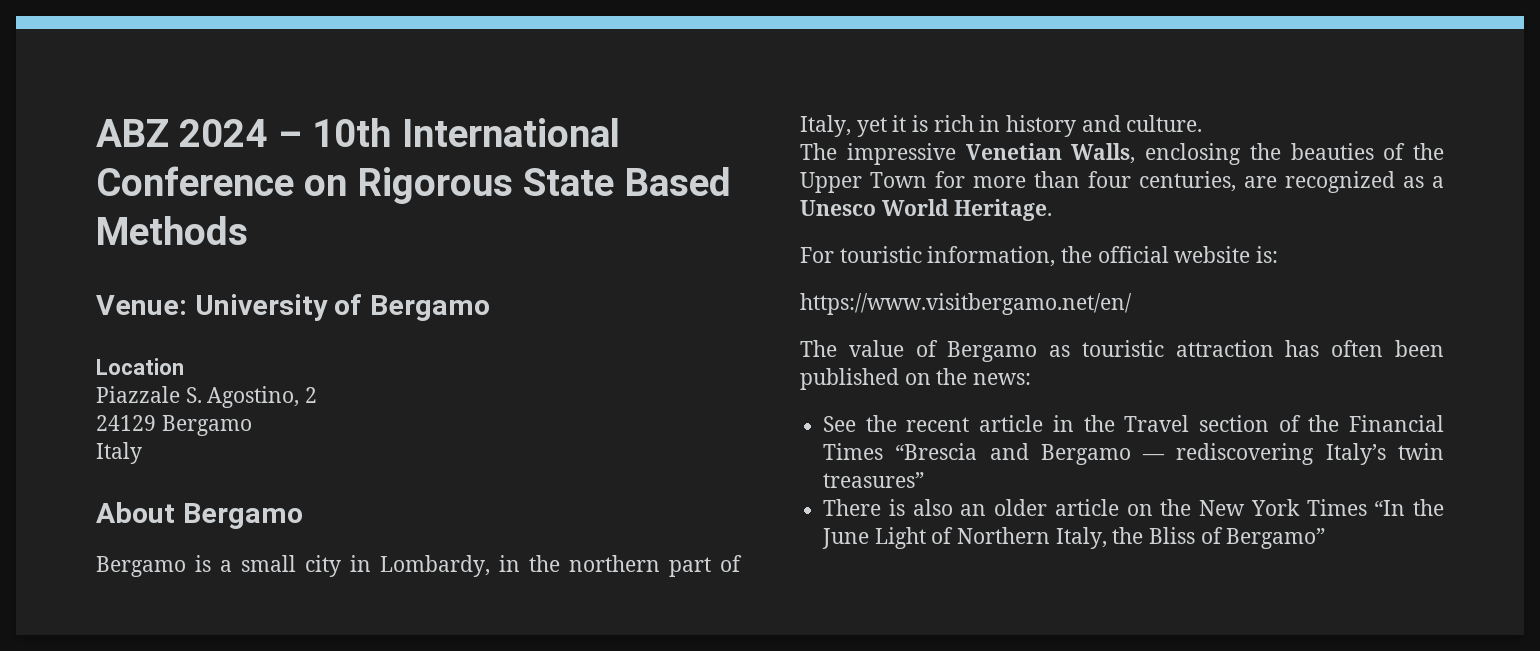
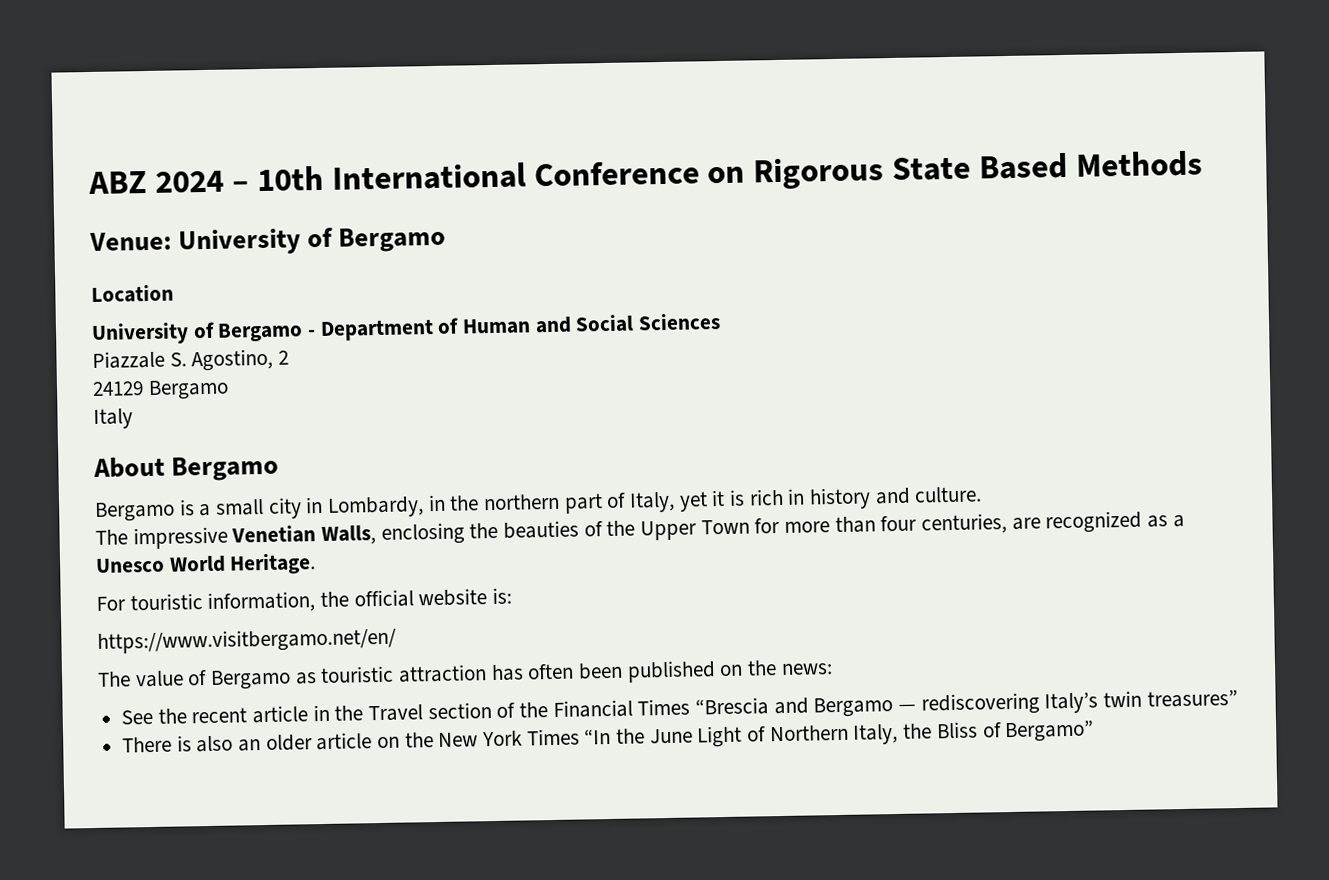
+ University of Bergamo - Department of Human and Social Sciences

